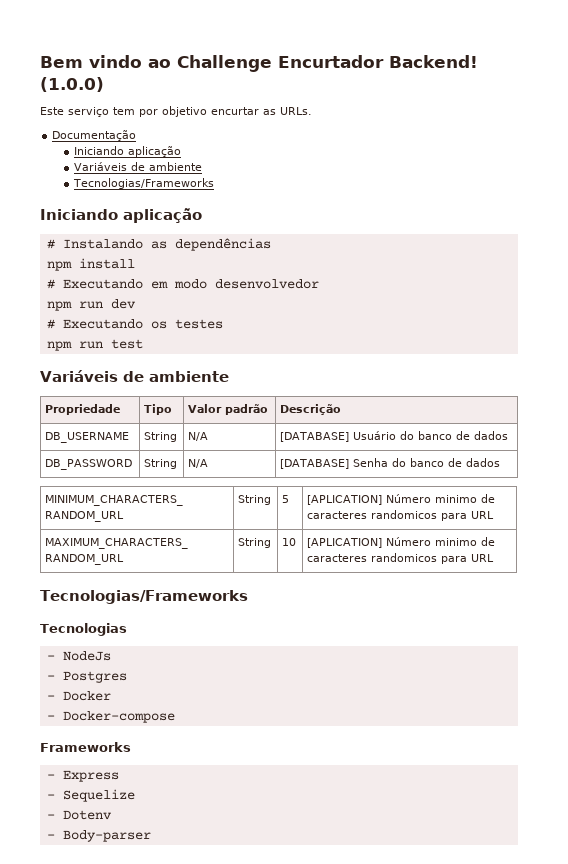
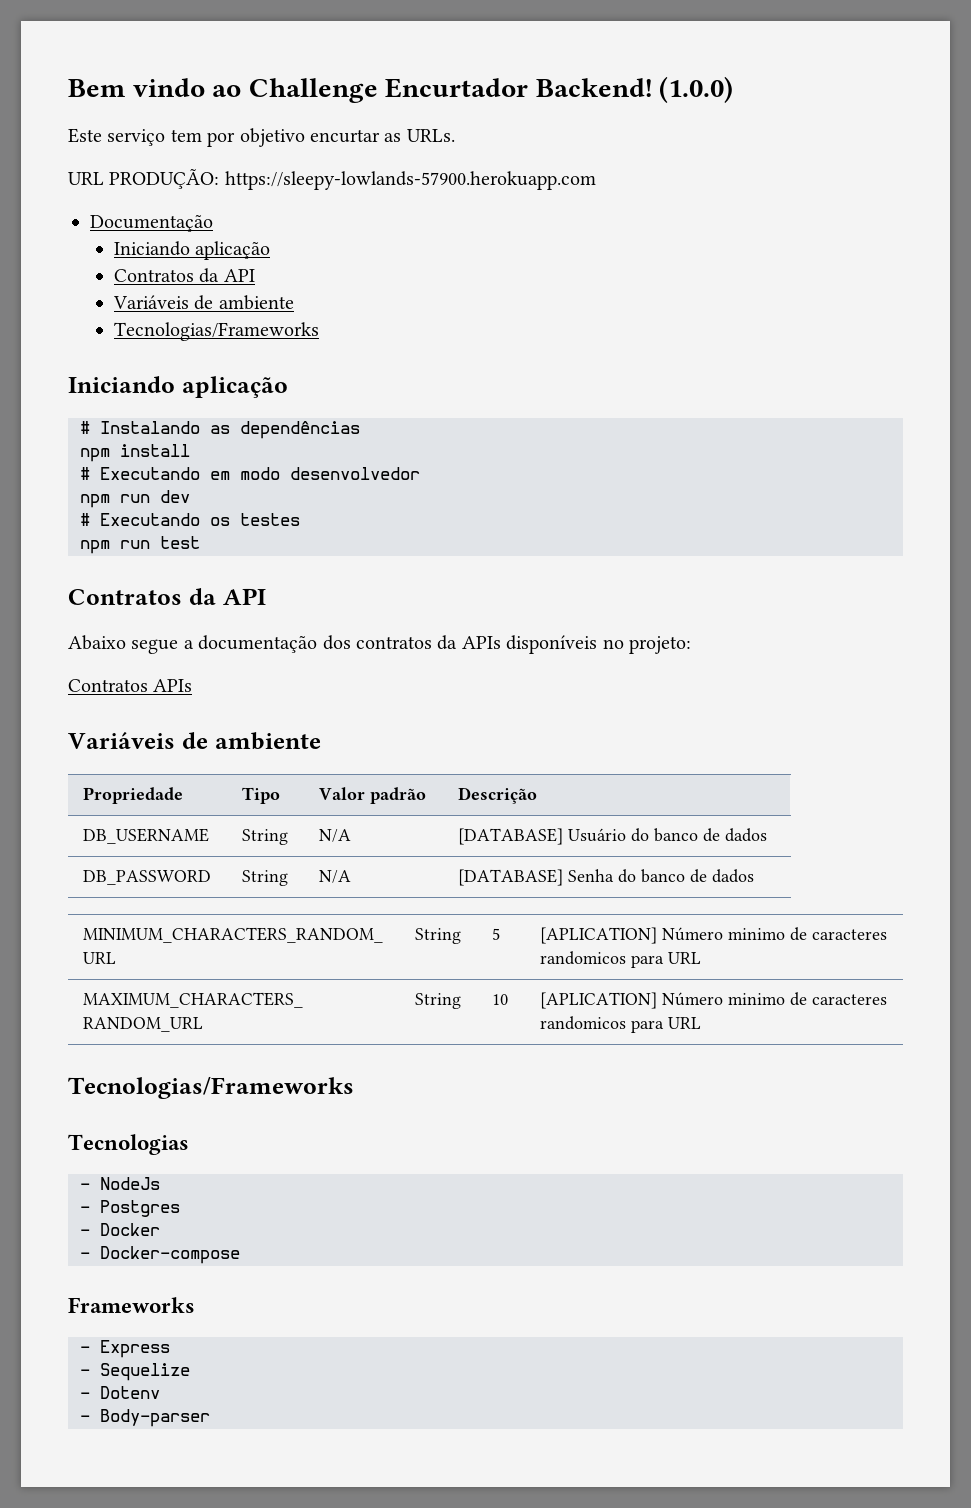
+ URL PRODUÇÃO: https://sleepy-lowlands-57900.herokuapp.com
  Documentação
  Iniciando aplicação
+ Contratos da API
  npm run test
+ Contratos da API
+ Abaixo segue a documentação dos contratos da APIs disponíveis no projeto:
+ Contratos APIs

